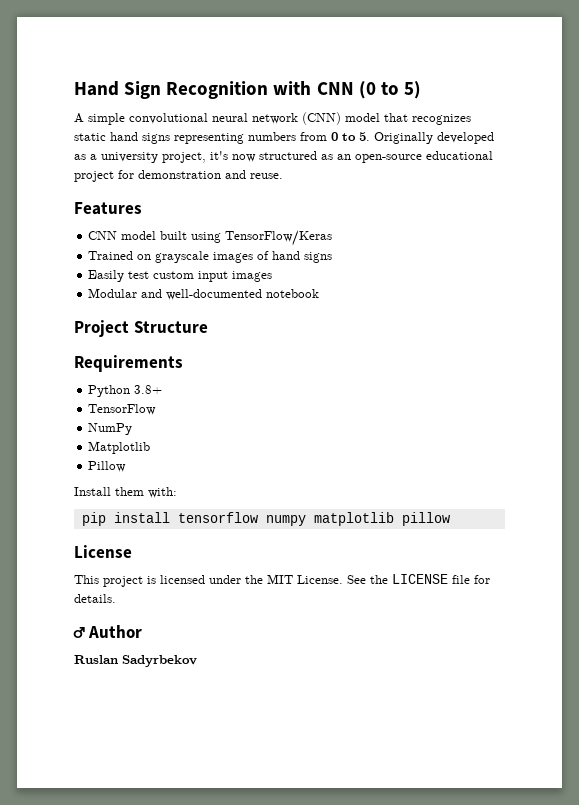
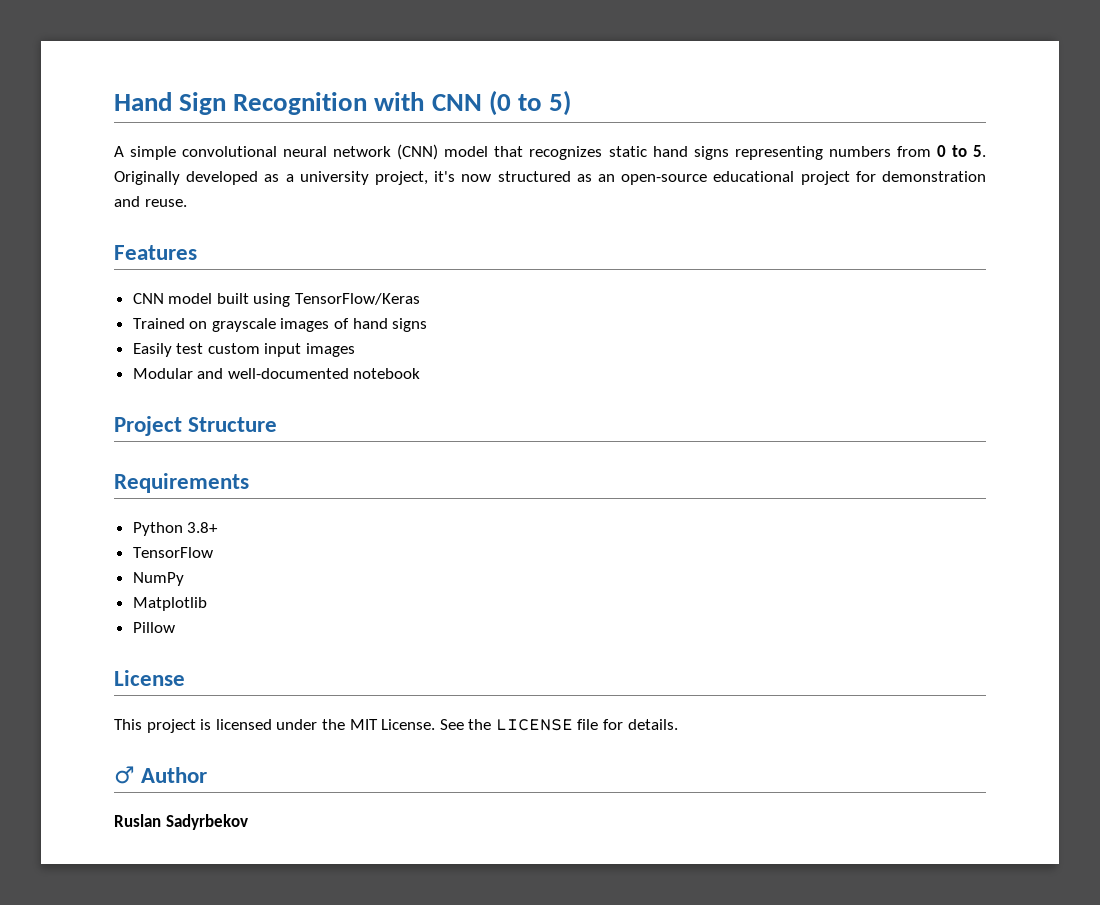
- Install them with:
- pip install tensorflow numpy matplotlib pillow

